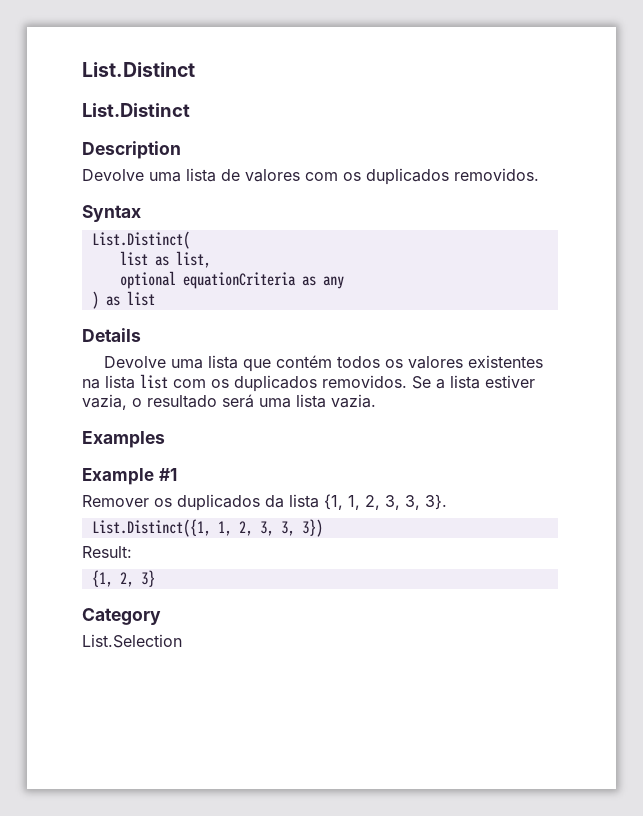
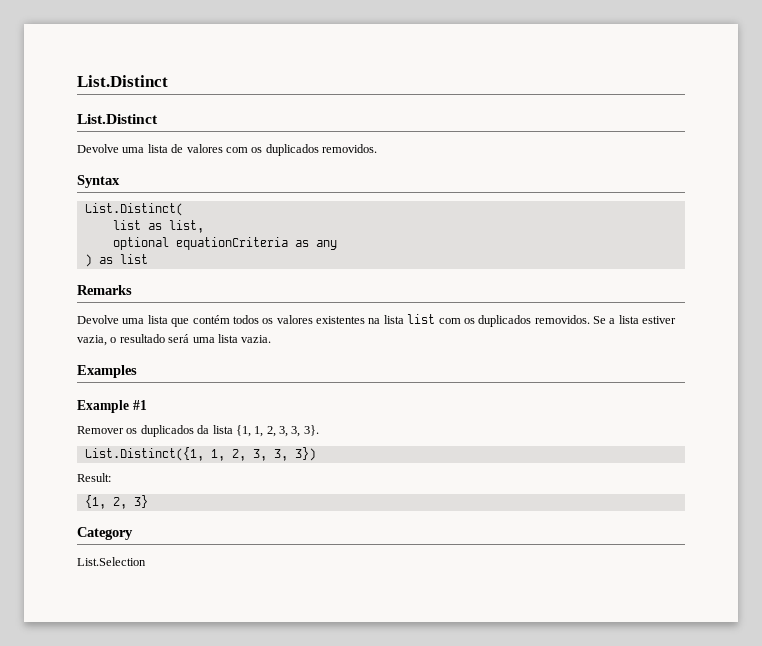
- Description
- Details
+ Remarks

